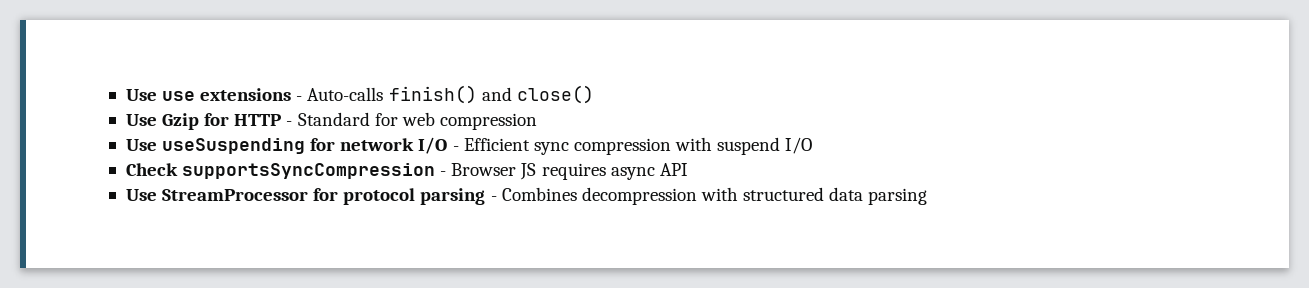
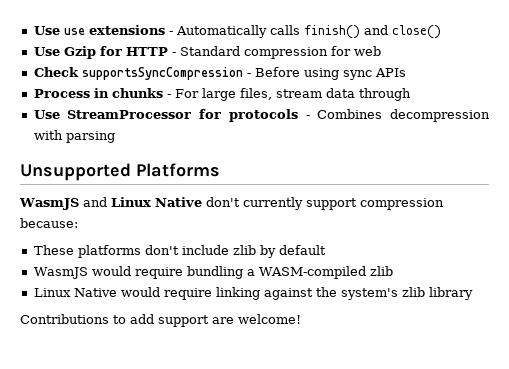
- Use use extensions - Auto-calls finish() and close()
+ Use use extensions - Automatically calls finish() and close()
- Use Gzip for HTTP - Standard for web compression
- Use useSuspending for network I/O - Efficient sync compression with suspend I/O
- Check supportsSyncCompression - Browser JS requires async API
+ Use Gzip for HTTP - Standard compression for web
+ Check supportsSyncCompression - Before using sync APIs
+ Process in chunks - For large files, stream data through
- Use StreamProcessor for protocol parsing - Combines decompression with structured data parsing
+ Use StreamProcessor for protocols - Combines decompression with parsing
+ Unsupported Platforms
+ WasmJS and Linux Native don't currently support compression because:
+ These platforms don't include zlib by default
+ WasmJS would require bundling a WASM-compiled zlib
+ Linux Native would require linking against the system's zlib library
+ Contributions to add support are welcome!

